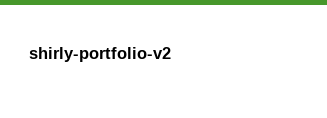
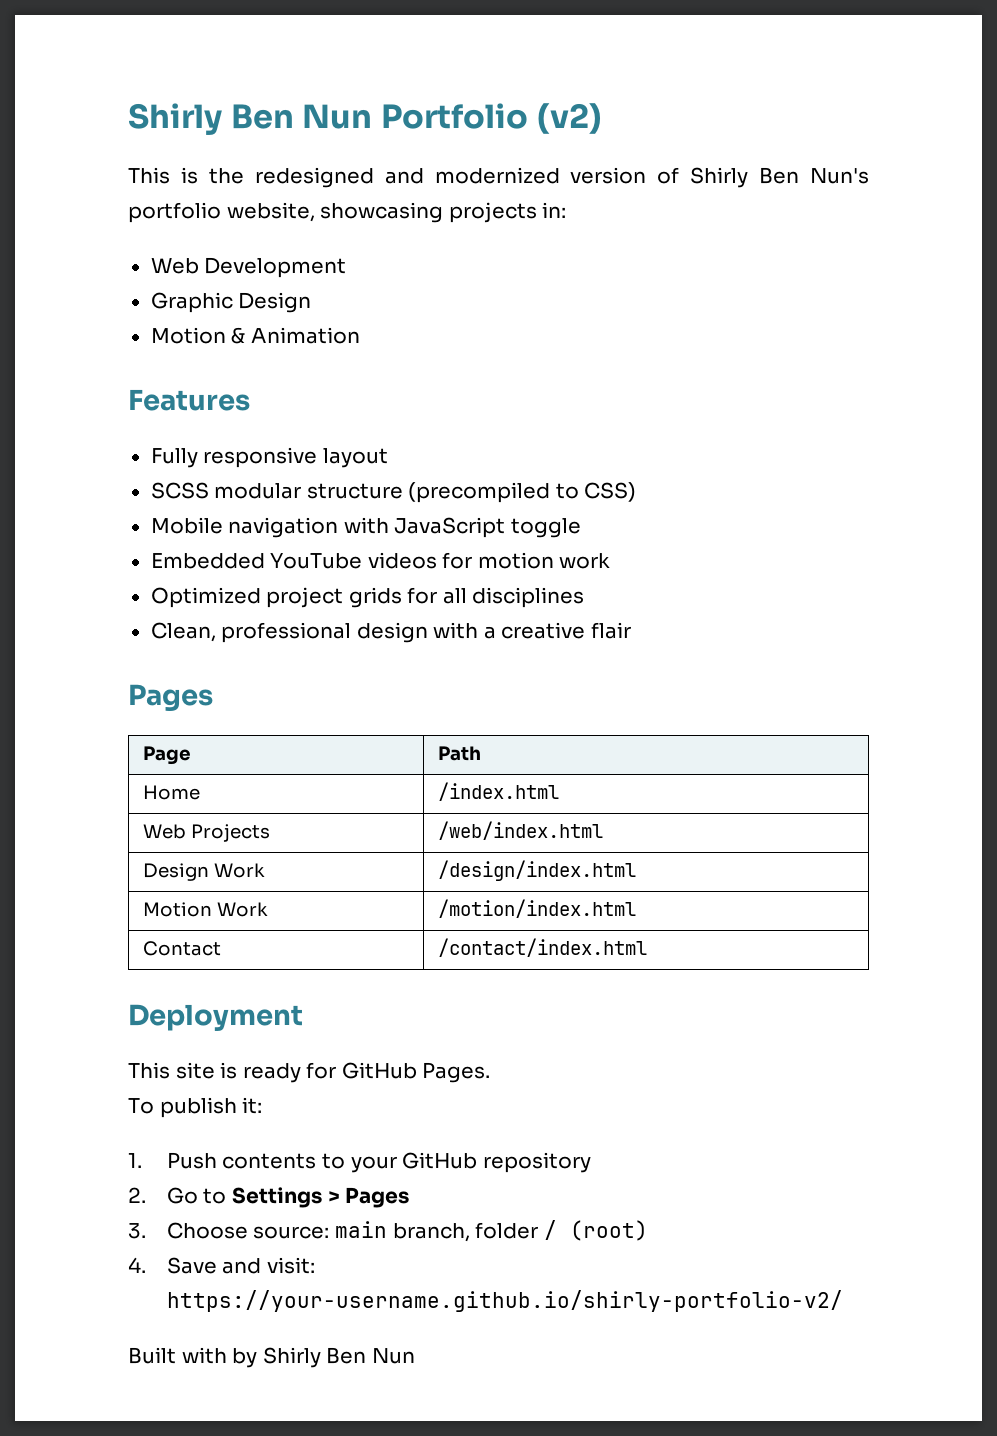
- shirly-portfolio-v2
+ Shirly Ben Nun Portfolio (v2)
+ This is the redesigned and modernized version of Shirly Ben Nun's portfolio website, showcasing projects in:
+ Web Development
+ Graphic Design
+ Motion & Animation
+ Features
+ Fully responsive layout
+ SCSS modular structure (precompiled to CSS)
+ Mobile navigation with JavaScript toggle
+ Embedded YouTube videos for motion work
+ Optimized project grids for all disciplines
+ Clean, professional design with a creative flair
+ Pages
+ Page | Path
+ Home | /index.html
+ Web Projects | /web/index.html
+ Design Work | /design/index.html
+ Motion Work | /motion/index.html
+ Contact | /contact/index.html
+ Deployment
+ This site is ready for GitHub Pages.
+ To publish it:
+ 1. Push contents to your GitHub repository
+ 2. Go to Settings > Pages
+ 3. Choose source: main branch, folder / (root)
+ 4. Save and visit: https://your-username.github.io/shirly-portfolio-v2/
+ Built with by Shirly Ben Nun

